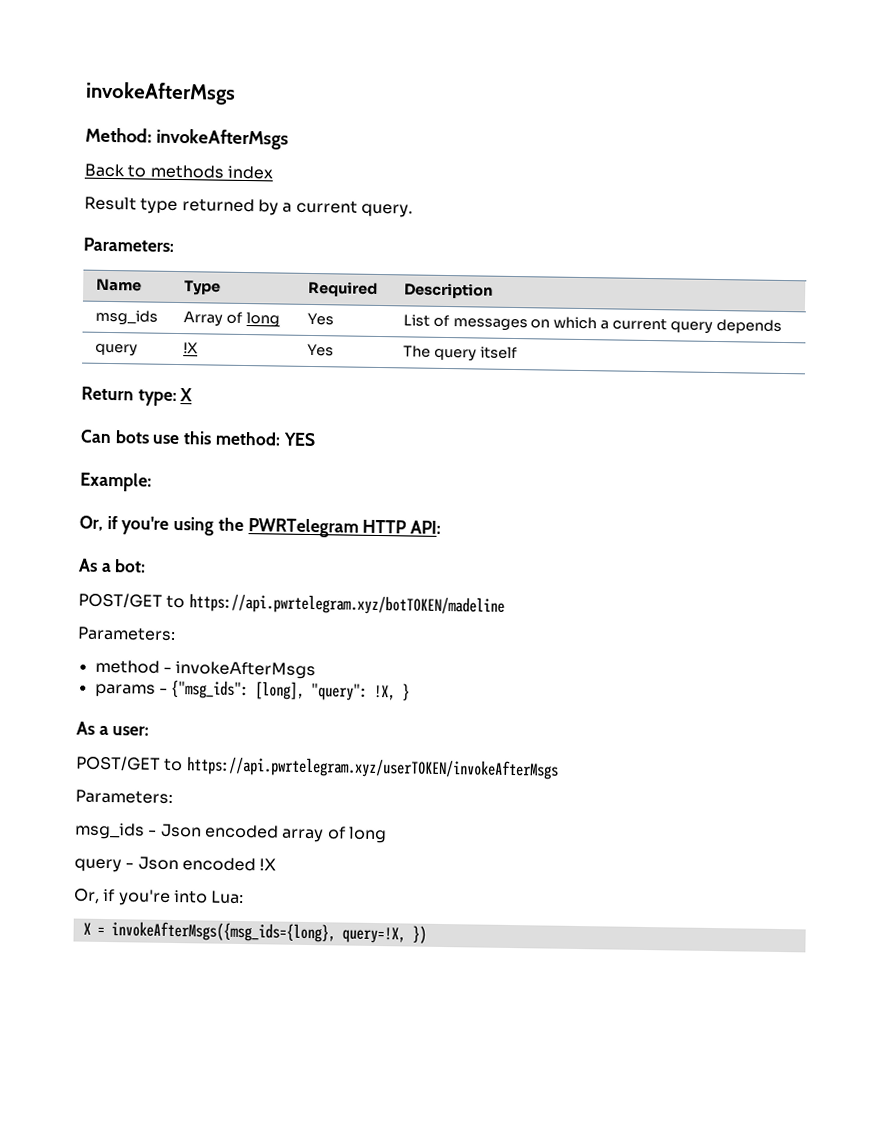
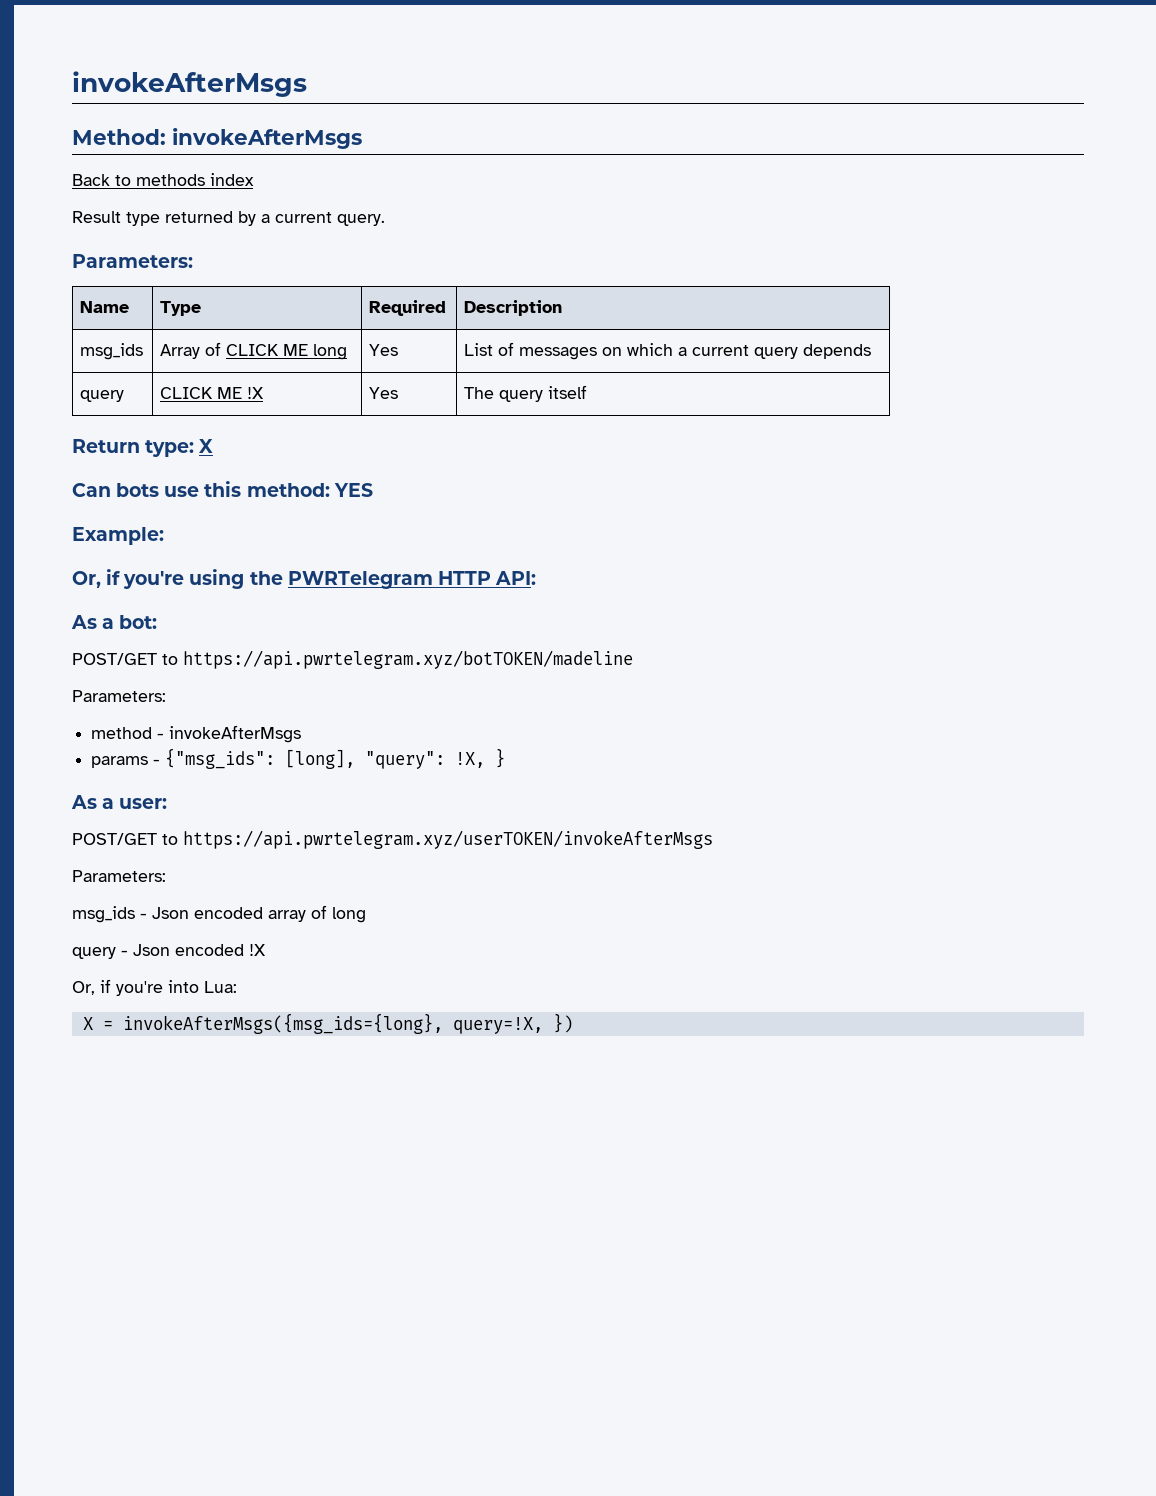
- msg_ids | Array of long | Yes | List of messages on which a current query depends
+ msg_ids | Array of CLICK ME long | Yes | List of messages on which a current query depends
- query | !X | Yes | The query itself
+ query | CLICK ME !X | Yes | The query itself

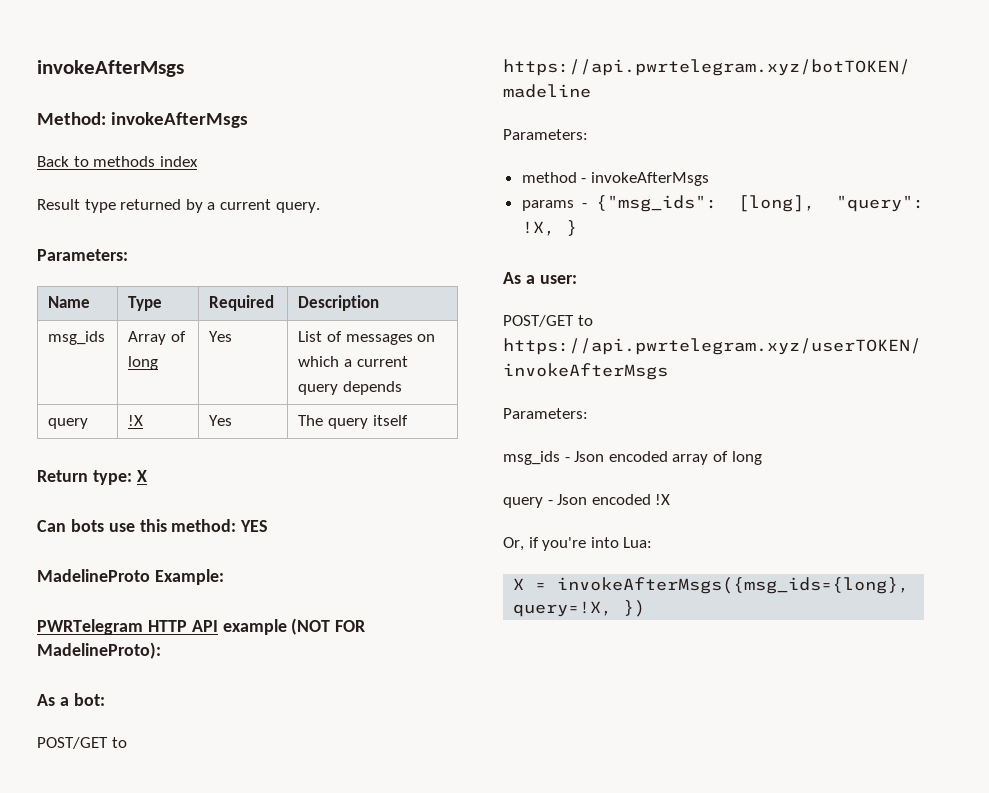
- msg_ids | Array of CLICK ME long | Yes | List of messages on which a current query depends
+ msg_ids | Array of long | Yes | List of messages on which a current query depends
- query | CLICK ME !X | Yes | The query itself
+ query | !X | Yes | The query itself
- Example:
+ MadelineProto Example:
- Or, if you're using the PWRTelegram HTTP API:
+ PWRTelegram HTTP API example (NOT FOR MadelineProto):

